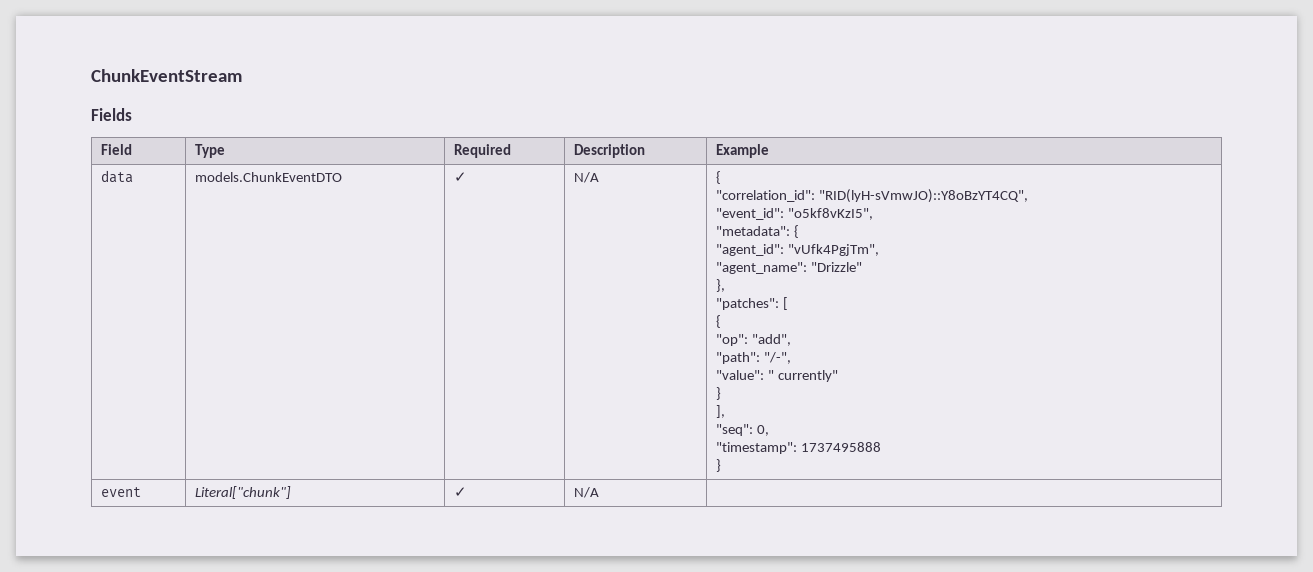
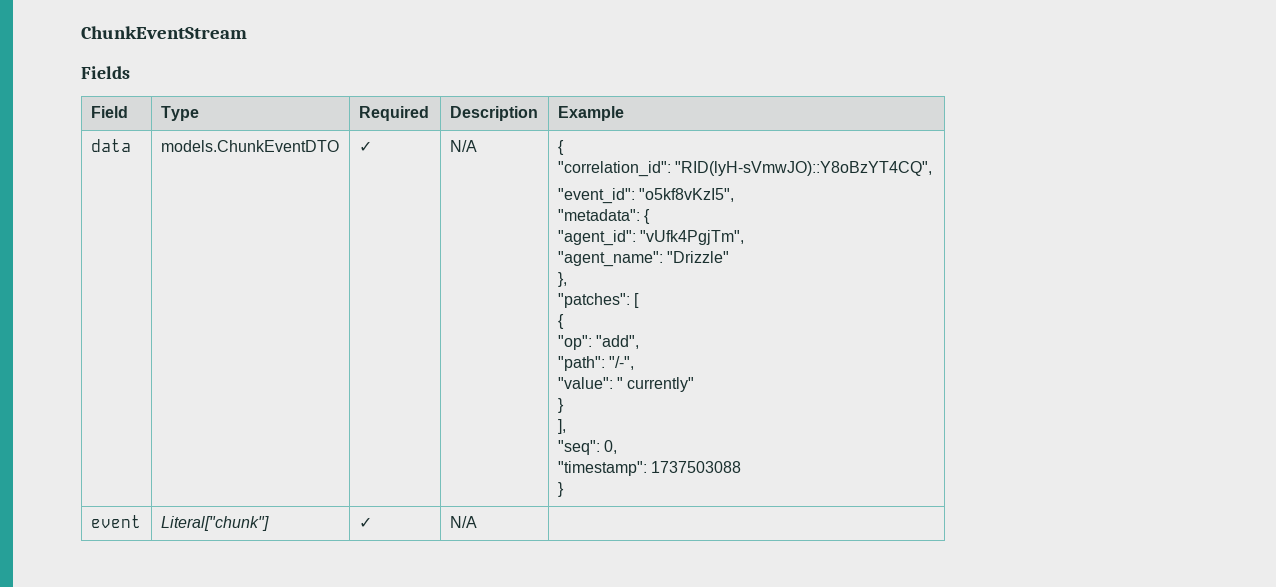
  data | models.ChunkEventDTO | ✓ | N/A | {
  "correlation_id": "RID(lyH-sVmwJO)::Y8oBzYT4CQ",
  "event_id": "o5kf8vKzI5",
  "metadata": {
  "agent_id": "vUfk4PgjTm",
  "agent_name": "Drizzle"
  },
  "patches": [
  {
  "op": "add",
  "path": "/-",
  "value": " currently"
  }
  ],
  "seq": 0,
- "timestamp": 1737495888
+ "timestamp": 1737503088

